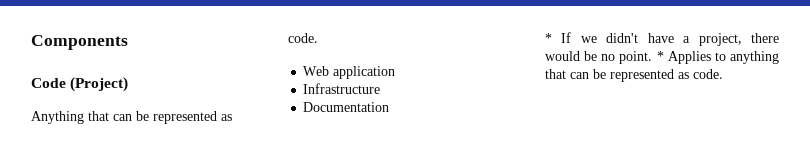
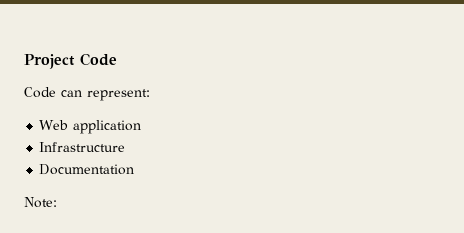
- Components
- Code (Project)
- Anything that can be represented as code.
+ Project Code
+ Code can represent:
  Web application
  Infrastructure
  Documentation
- * If we didn't have a project, there would be no point. * Applies to anything that can be represented as code.
+ Note:

